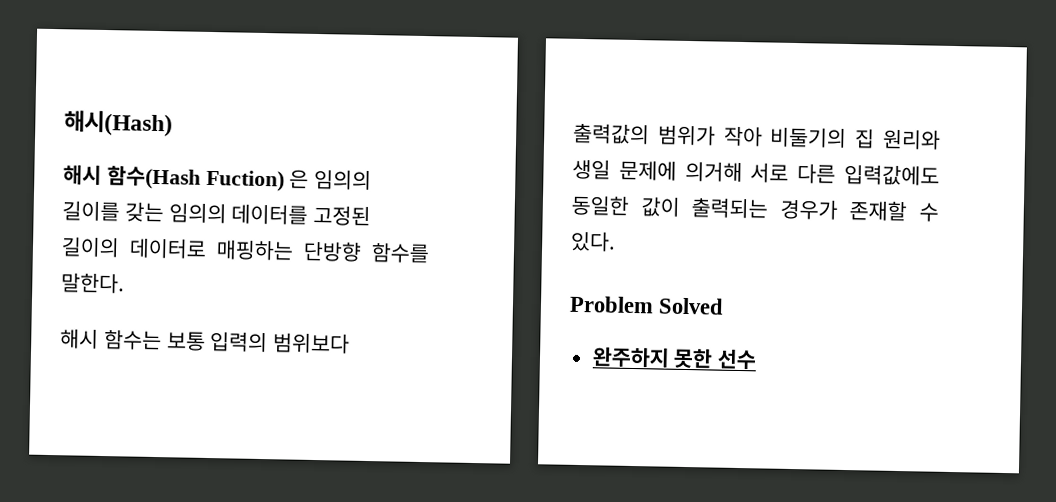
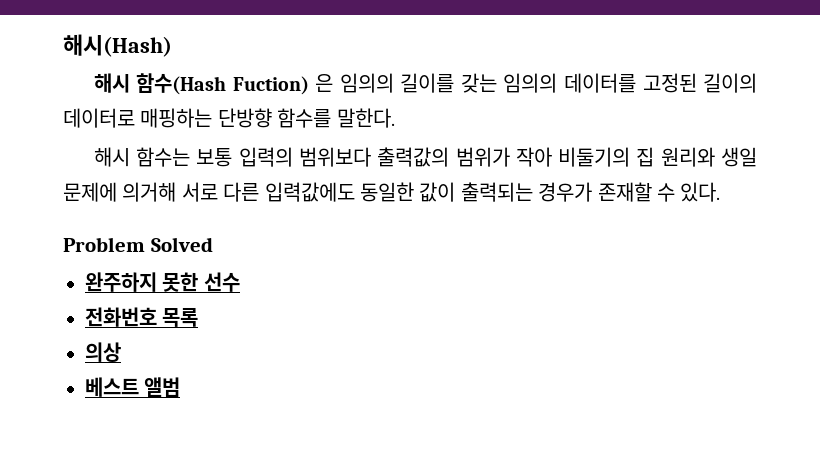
+ 전화번호 목록
+ 의상
+ 베스트 앨범

